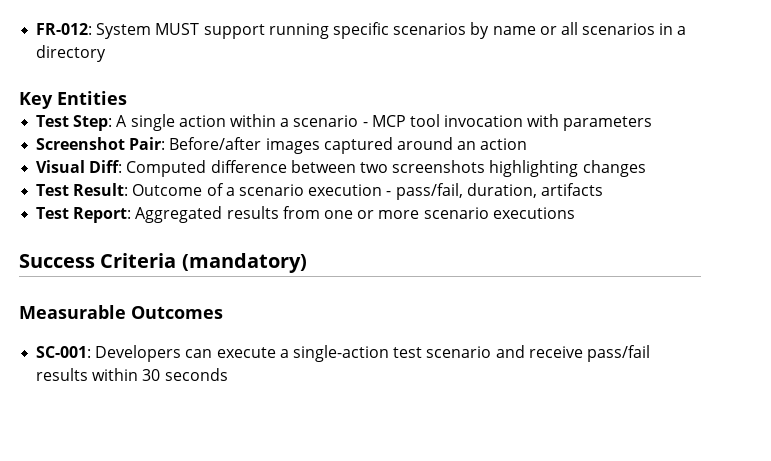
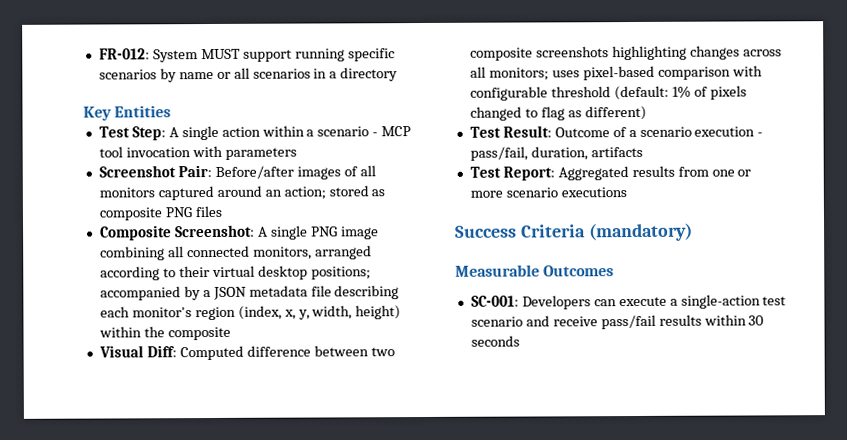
- Screenshot Pair: Before/after images captured around an action
+ Screenshot Pair: Before/after images of all monitors captured around an action; stored as composite PNG files
+ Composite Screenshot: A single PNG image combining all connected monitors, arranged according to their virtual desktop positions; accompanied by a JSON metadata file describing each monitor's region (index, x, y, width, height) within the composite
- Visual Diff: Computed difference between two screenshots highlighting changes
+ Visual Diff: Computed difference between two composite screenshots highlighting changes across all monitors; uses pixel-based comparison with configurable threshold (default: 1% of pixels changed to flag as different)

